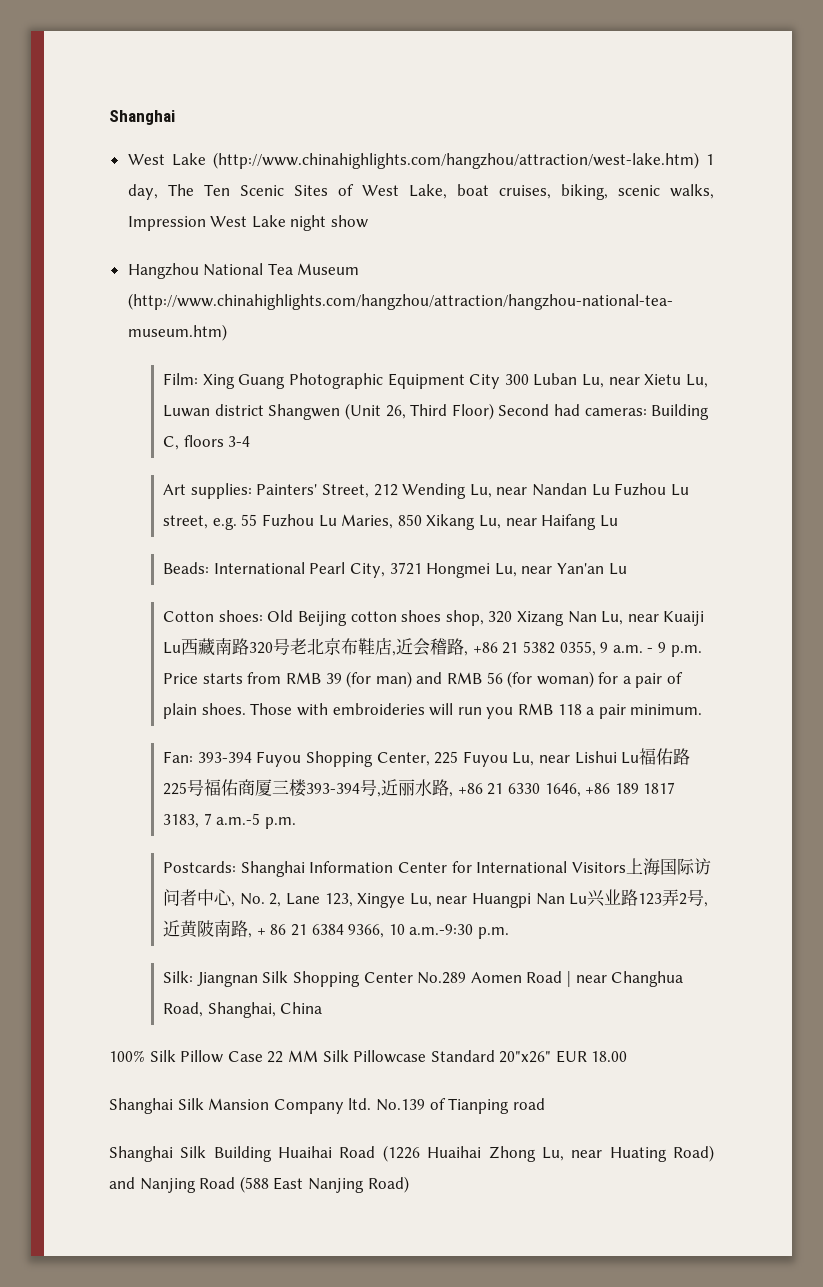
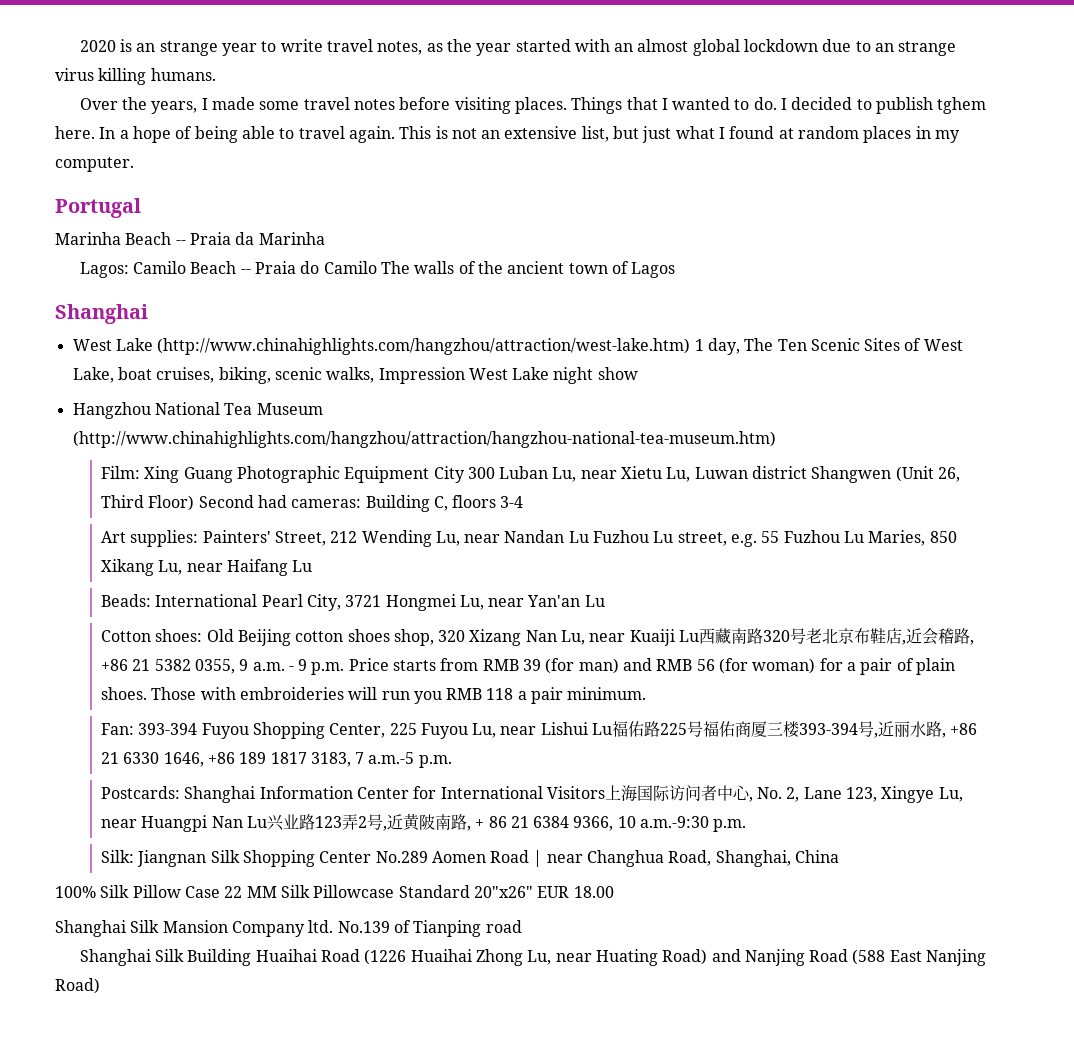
+ 2020 is an strange year to write travel notes, as the year started with an almost global lockdown due to an strange virus killing humans.
+ Over the years, I made some travel notes before visiting places. Things that I wanted to do. I decided to publish tghem here. In a hope of being able to travel again. This is not an extensive list, but just what I found at random places in my computer.
+ Portugal
+ Marinha Beach -- Praia da Marinha
+ Lagos: Camilo Beach -- Praia do Camilo The walls of the ancient town of Lagos

